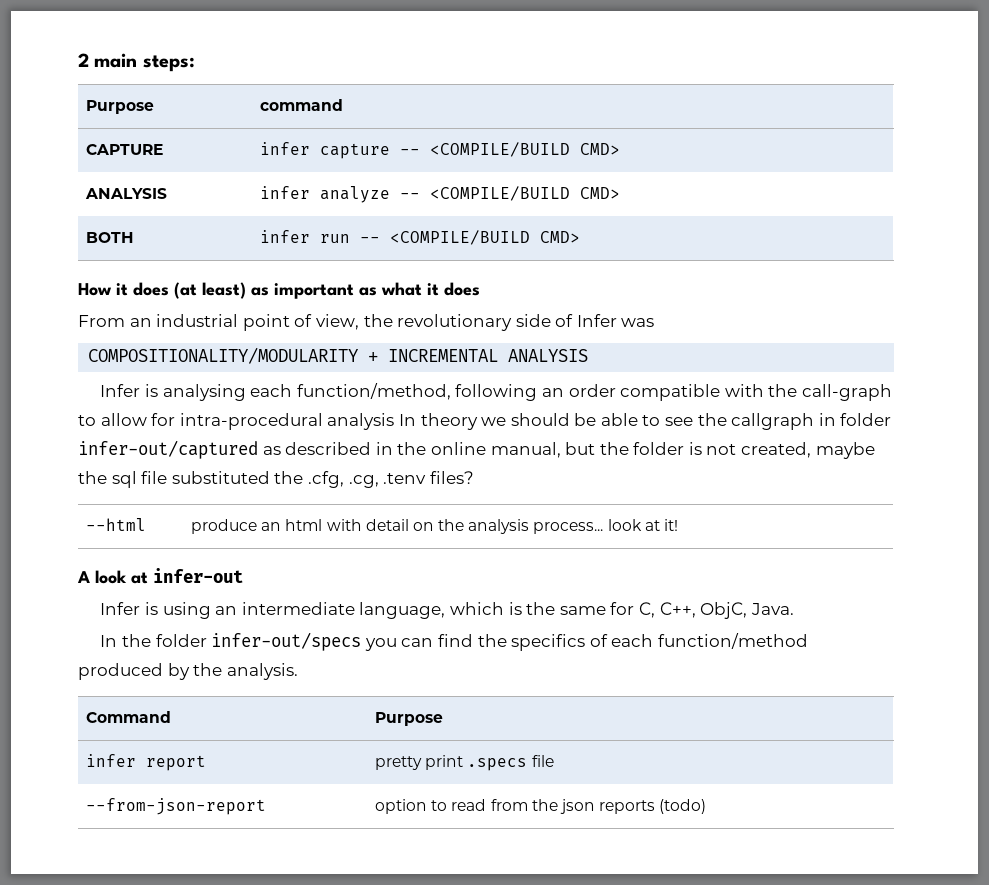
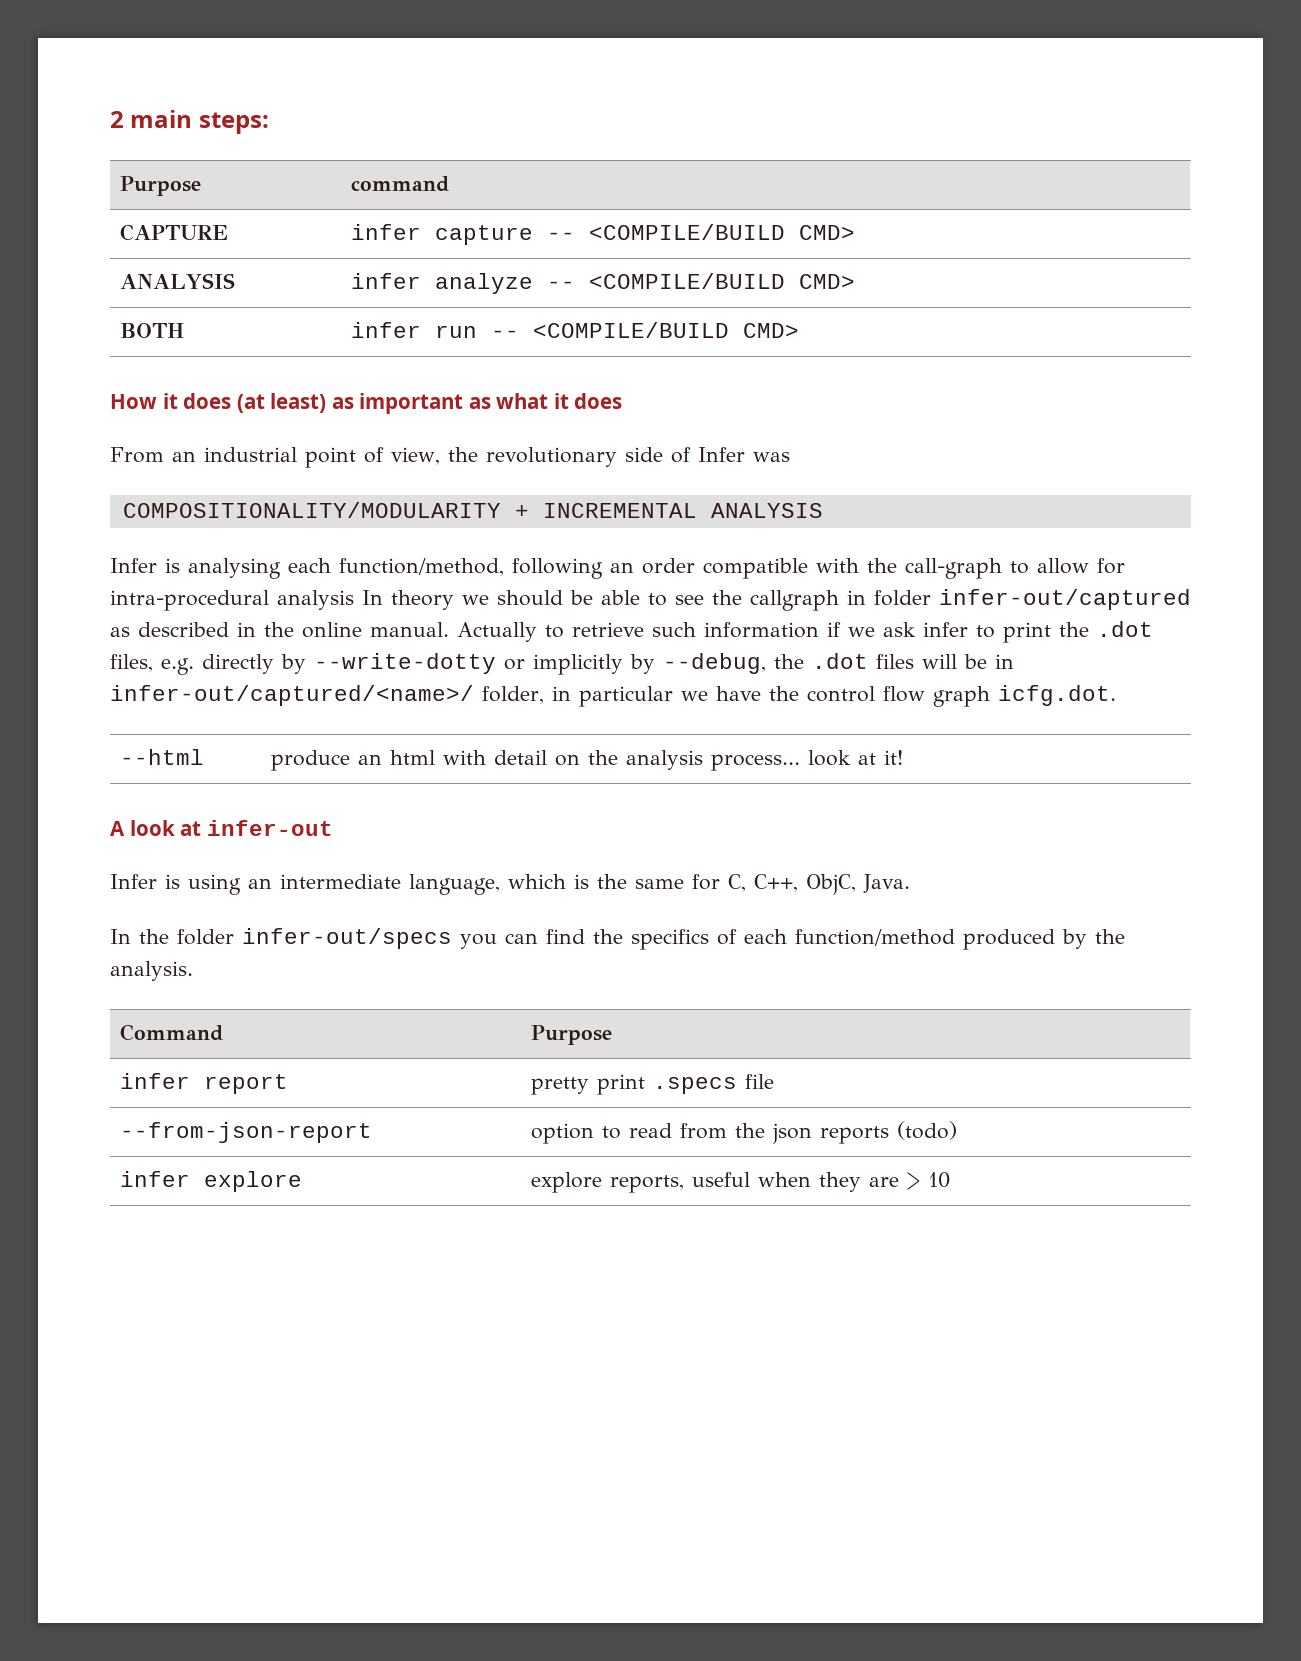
- Infer is analysing each function/method, following an order compatible with the call-graph to allow for intra-procedural analysis In theory we should be able to see the callgraph in folder infer-out/captured as described in the online manual, but the folder is not created, maybe the sql file substituted the .cfg, .cg, .tenv files?
+ Infer is analysing each function/method, following an order compatible with the call-graph to allow for intra-procedural analysis In theory we should be able to see the callgraph in folder infer-out/captured as described in the online manual. Actually to retrieve such information if we ask infer to print the .dot files, e.g. directly by --write-dotty or implicitly by --debug, the .dot files will be in infer-out/captured/<name>/ folder, in particular we have the control flow graph icfg.dot.
+ infer explore | explore reports, useful when they are > 10

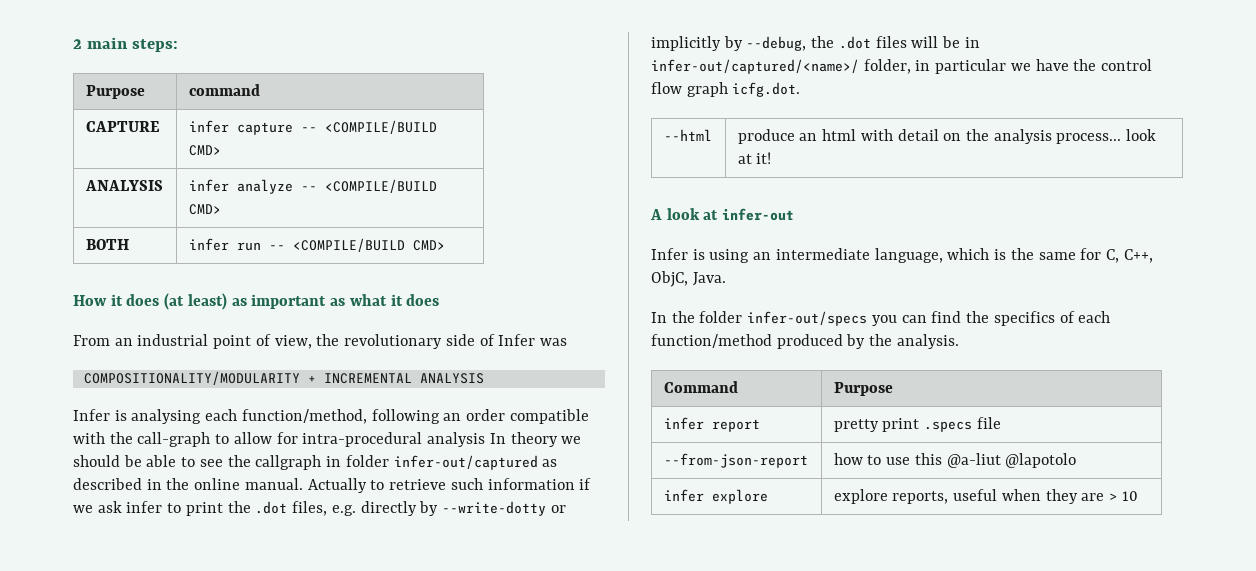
- --from-json-report | option to read from the json reports (todo)
+ --from-json-report | how to use this @a-liut @lapotolo

